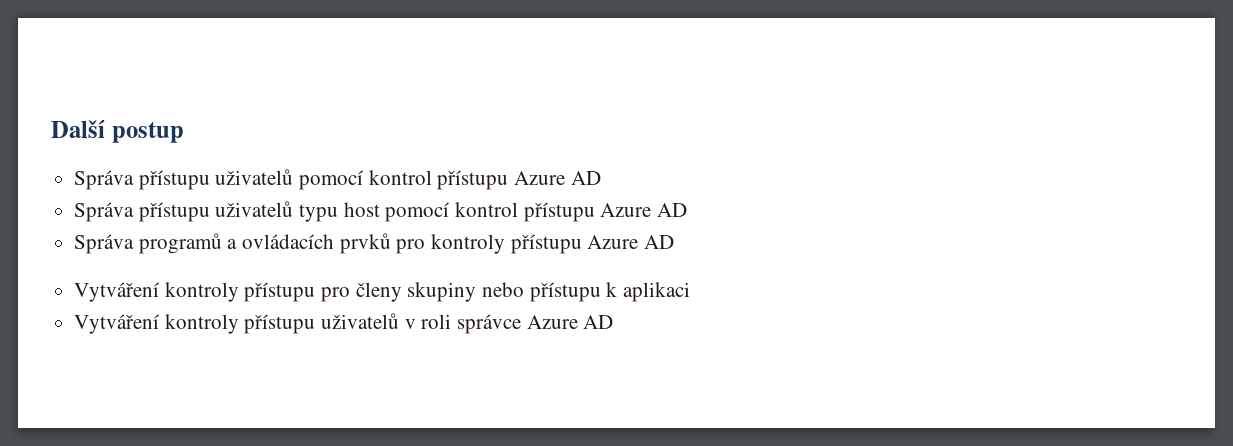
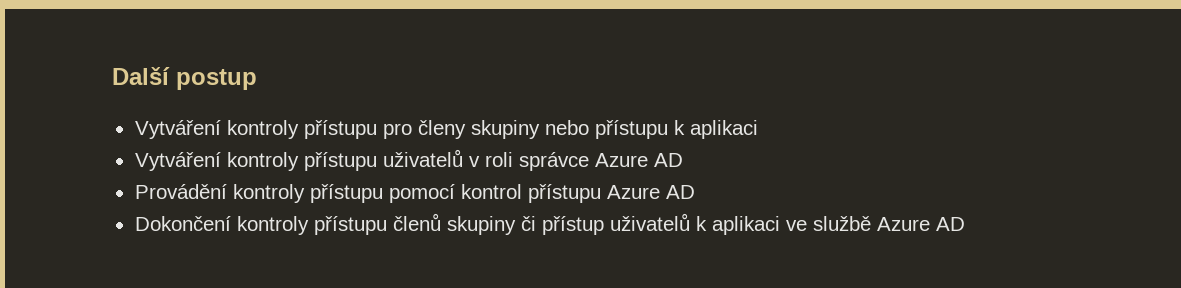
- Správa přístupu uživatelů pomocí kontrol přístupu Azure AD
- Správa přístupu uživatelů typu host pomocí kontrol přístupu Azure AD
- Správa programů a ovládacích prvků pro kontroly přístupu Azure AD
+ Provádění kontroly přístupu pomocí kontrol přístupu Azure AD
+ Dokončení kontroly přístupu členů skupiny či přístup uživatelů k aplikaci ve službě Azure AD

